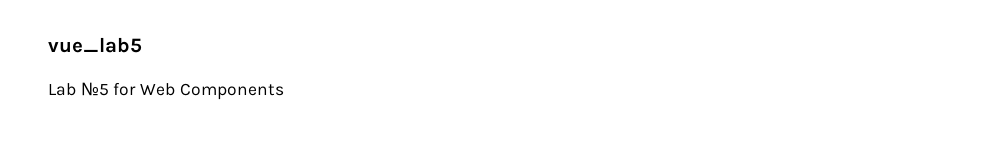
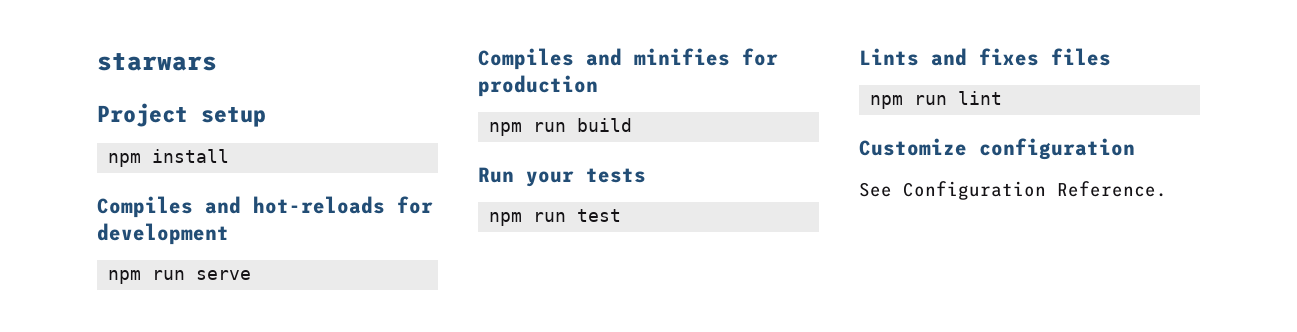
- vue_lab5
- Lab №5 for Web Components
+ starwars
+ Project setup
+ npm install
+ Compiles and hot-reloads for development
+ npm run serve
+ Compiles and minifies for production
+ npm run build
+ Run your tests
+ npm run test
+ Lints and fixes files
+ npm run lint
+ Customize configuration
+ See Configuration Reference.

